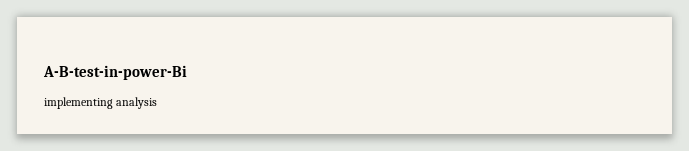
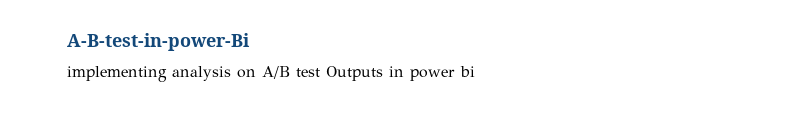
- implementing analysis
+ implementing analysis on A/B test Outputs in power bi

